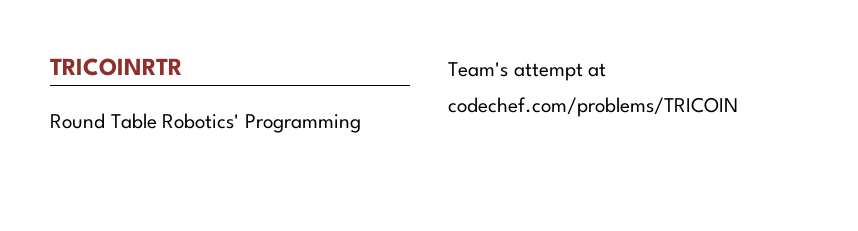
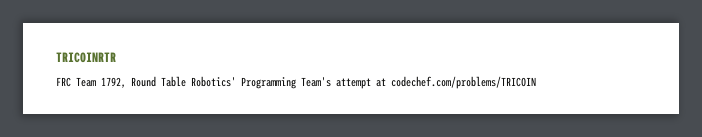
- Round Table Robotics' Programming Team's attempt at codechef.com/problems/TRICOIN
+ FRC Team 1792, Round Table Robotics' Programming Team's attempt at codechef.com/problems/TRICOIN

